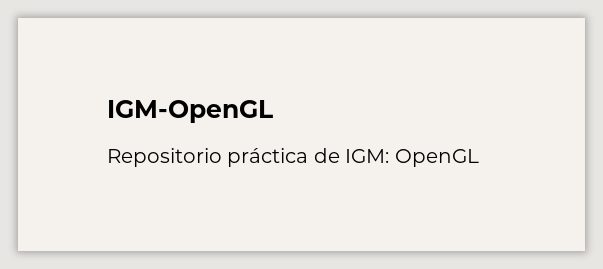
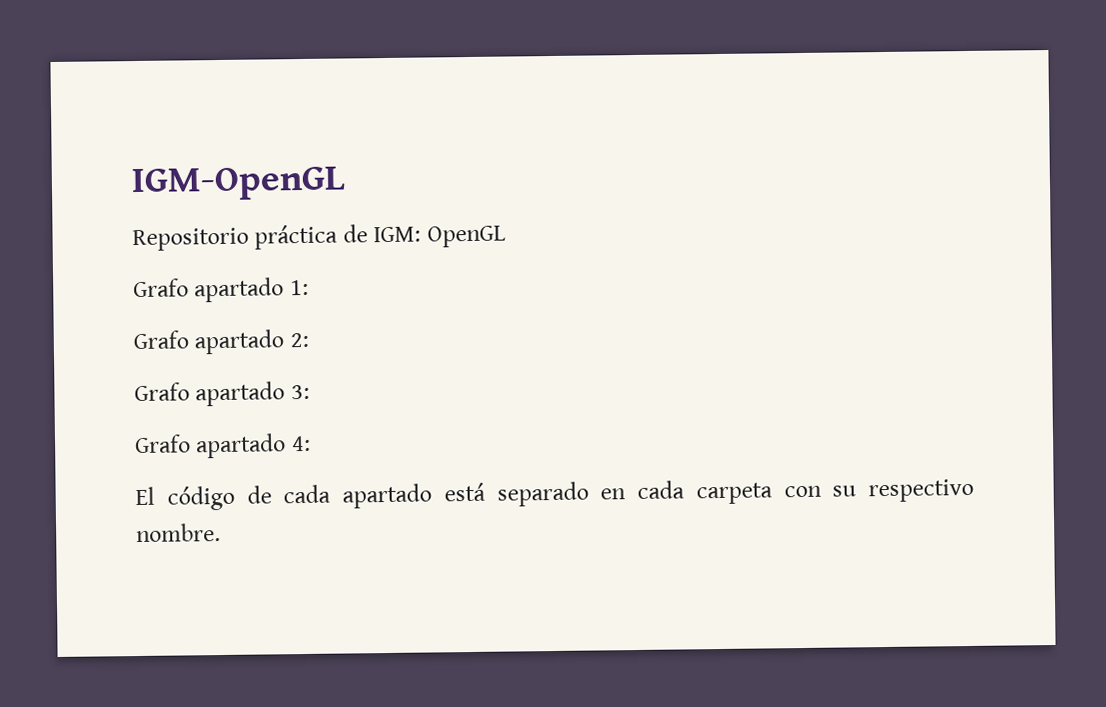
+ Grafo apartado 1:
+ Grafo apartado 2:
+ Grafo apartado 3:
+ Grafo apartado 4:
+ El código de cada apartado está separado en cada carpeta con su respectivo nombre.

